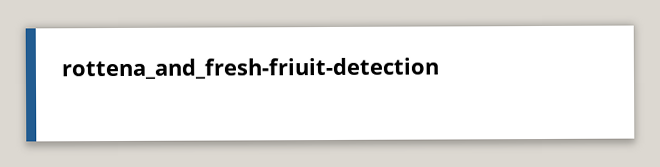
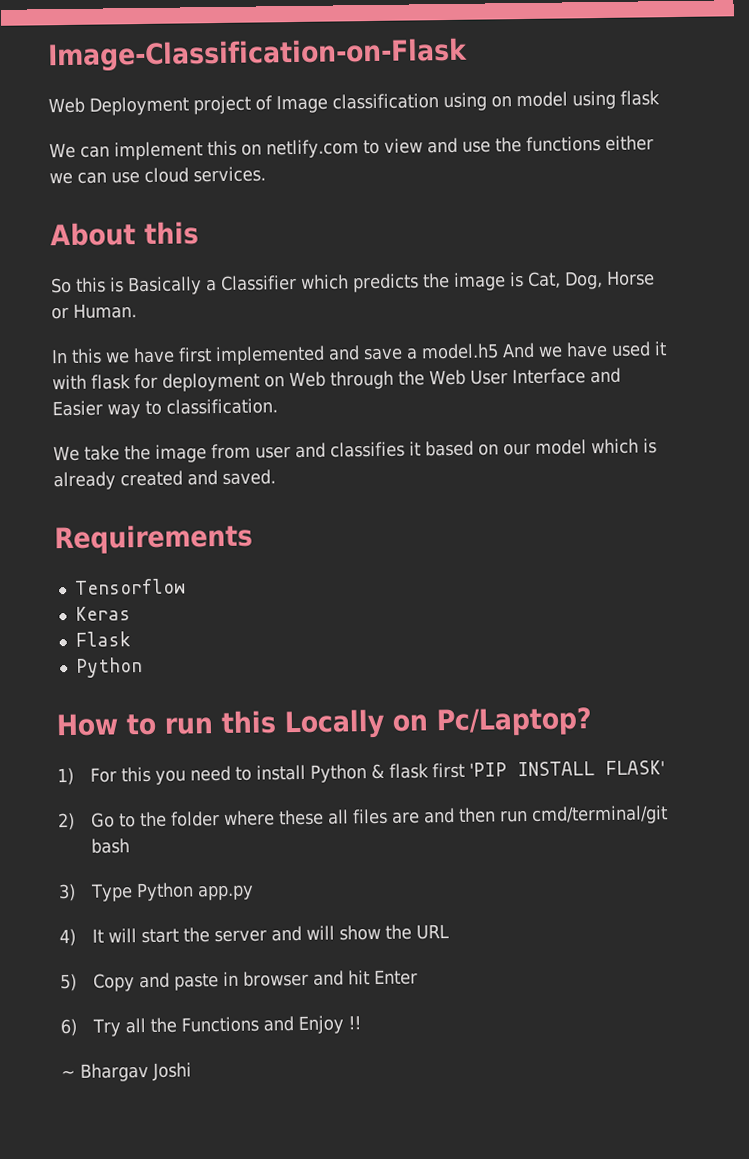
- rottena_and_fresh-friuit-detection
+ Image-Classification-on-Flask
+ Web Deployment project of Image classification using on model using flask
+ We can implement this on netlify.com to view and use the functions either we can use cloud services.
+ About this
+ So this is Basically a Classifier which predicts the image is Cat, Dog, Horse or Human.
+ In this we have first implemented and save a model.h5 And we have used it with flask for deployment on Web through the Web User Interface and Easier way to classification.
+ We take the image from user and classifies it based on our model which is already created and saved.
+ Requirements
+ Tensorflow
+ Keras
+ Flask
+ Python
+ How to run this Locally on Pc/Laptop?
+ 1) For this you need to install Python & flask first 'PIP INSTALL FLASK'
+ 2) Go to the folder where these all files are and then run cmd/terminal/git bash
+ 3) Type Python app.py
+ 4) It will start the server and will show the URL
+ 5) Copy and paste in browser and hit Enter
+ 6) Try all the Functions and Enjoy !!
+ ~ Bhargav Joshi

